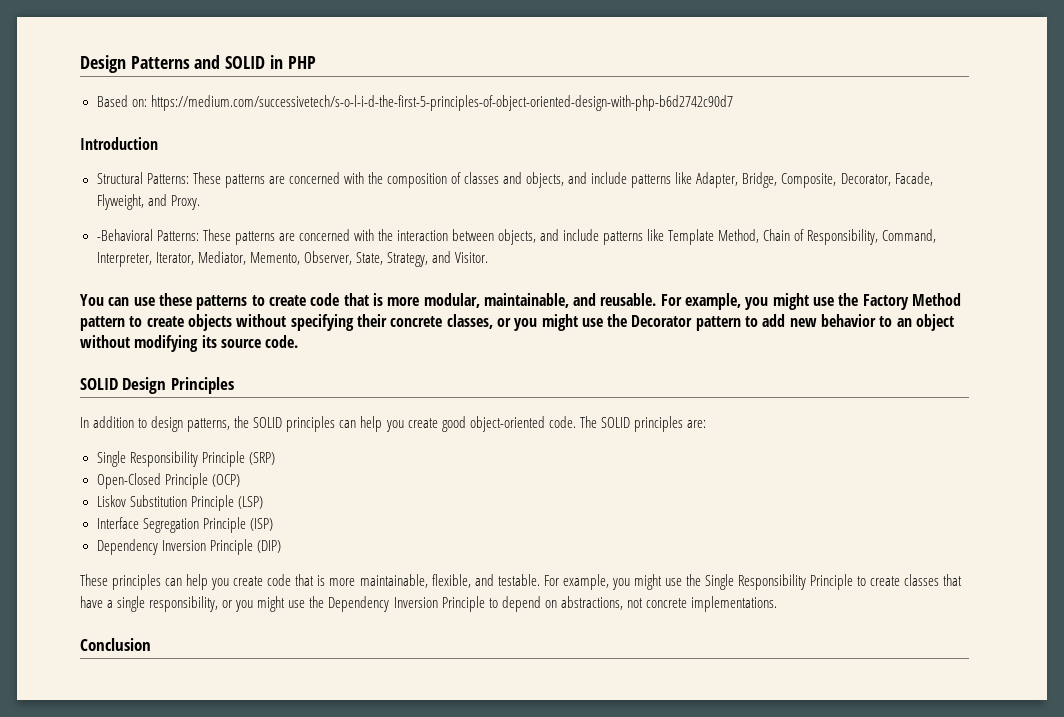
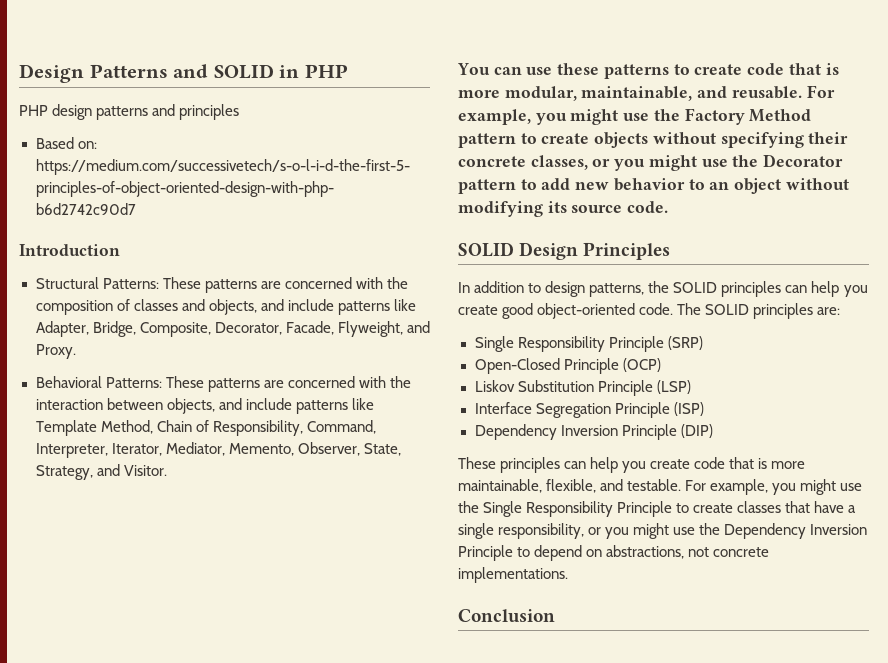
+ PHP design patterns and principles
- -Behavioral Patterns: These patterns are concerned with the interaction between objects, and include patterns like Template Method, Chain of Responsibility, Command, Interpreter, Iterator, Mediator, Memento, Observer, State, Strategy, and Visitor.
+ Behavioral Patterns: These patterns are concerned with the interaction between objects, and include patterns like Template Method, Chain of Responsibility, Command, Interpreter, Iterator, Mediator, Memento, Observer, State, Strategy, and Visitor.

